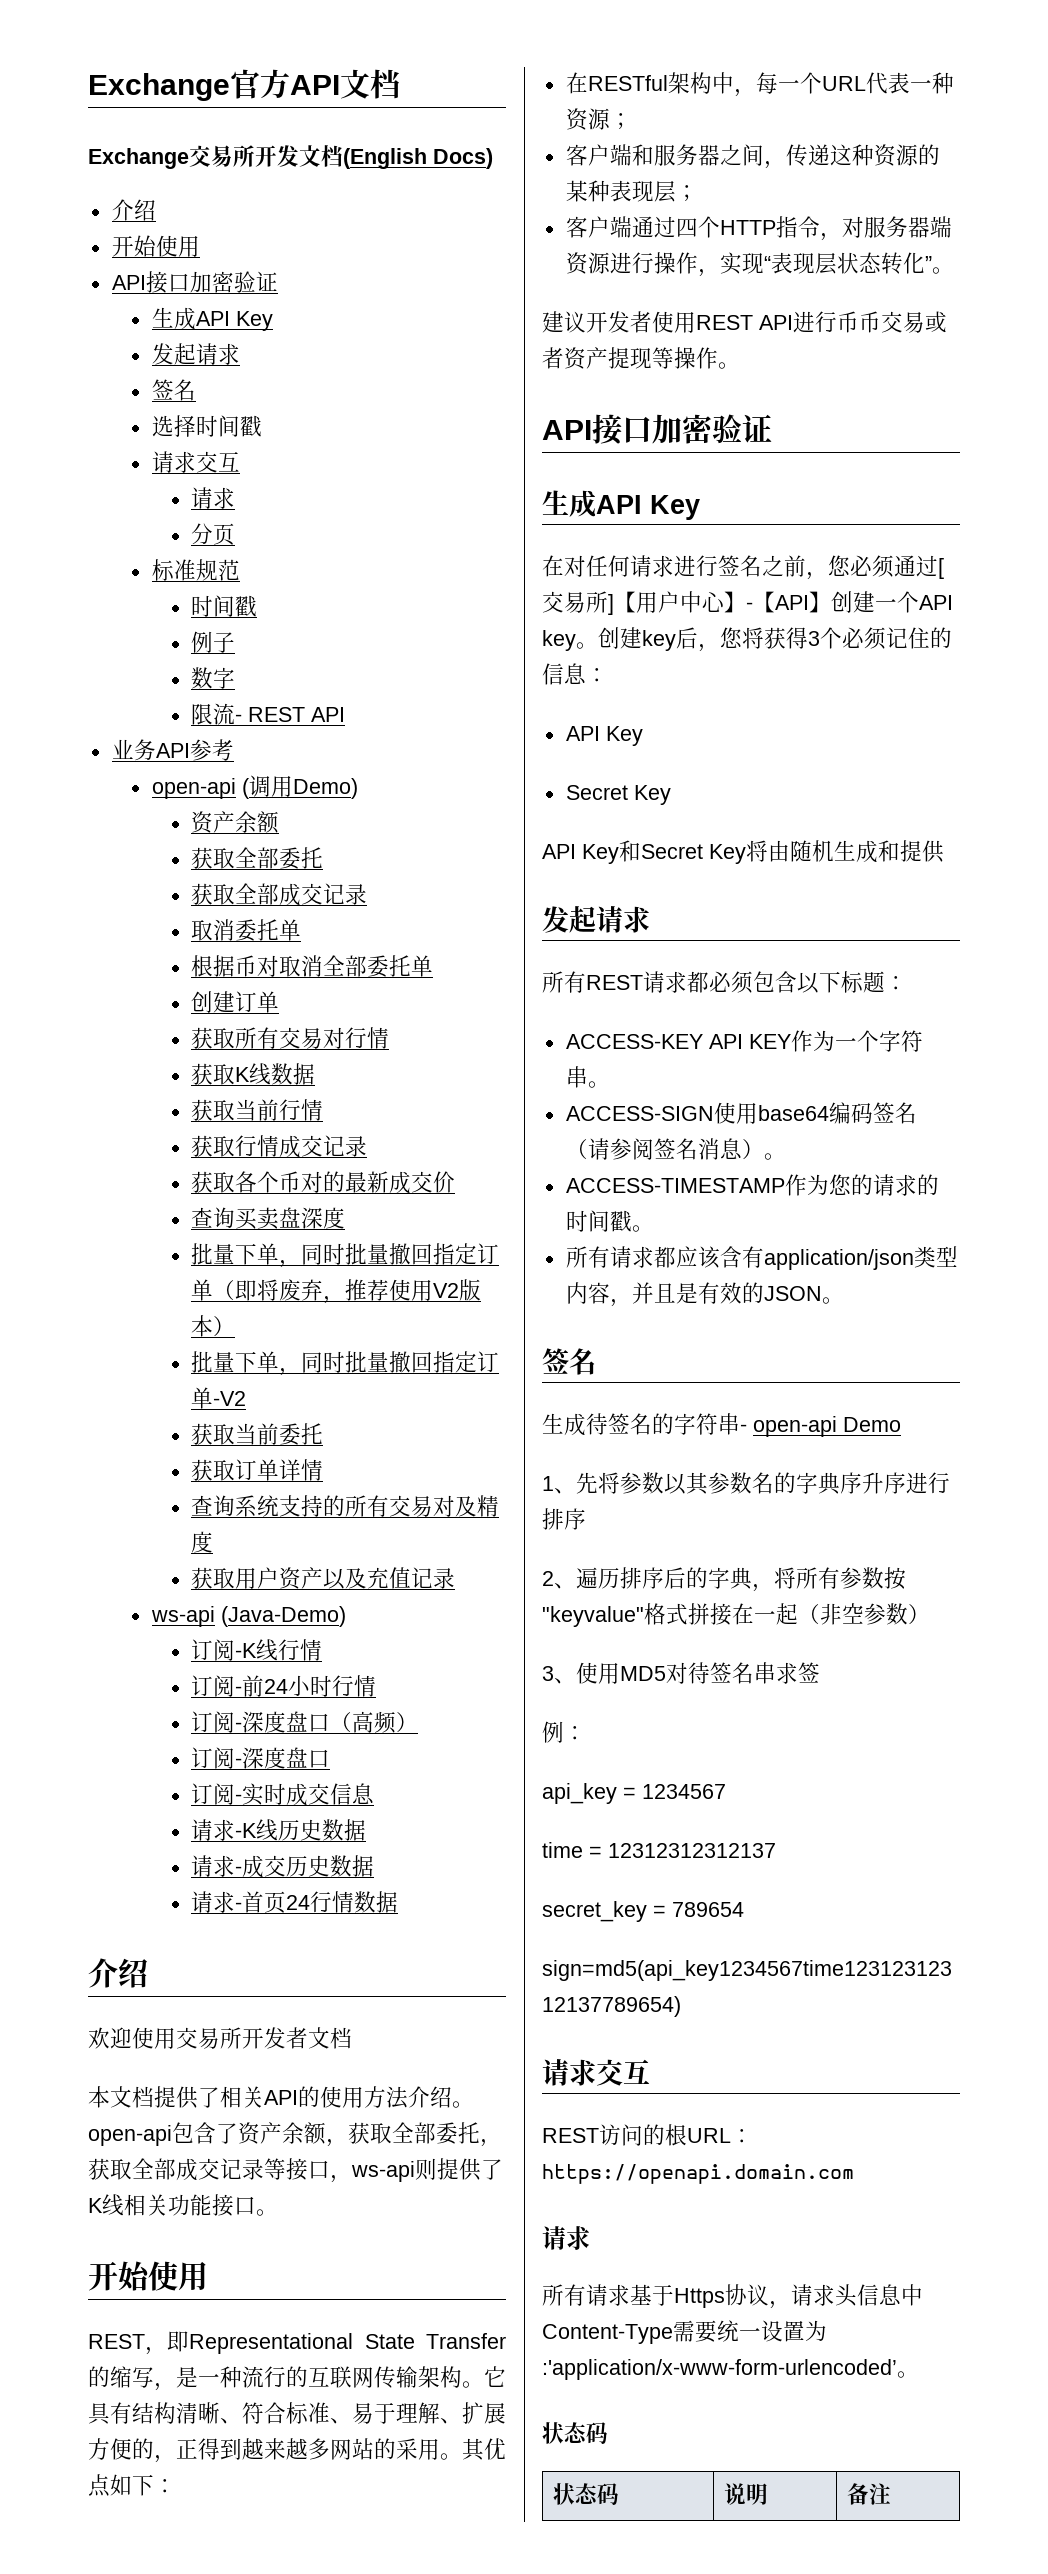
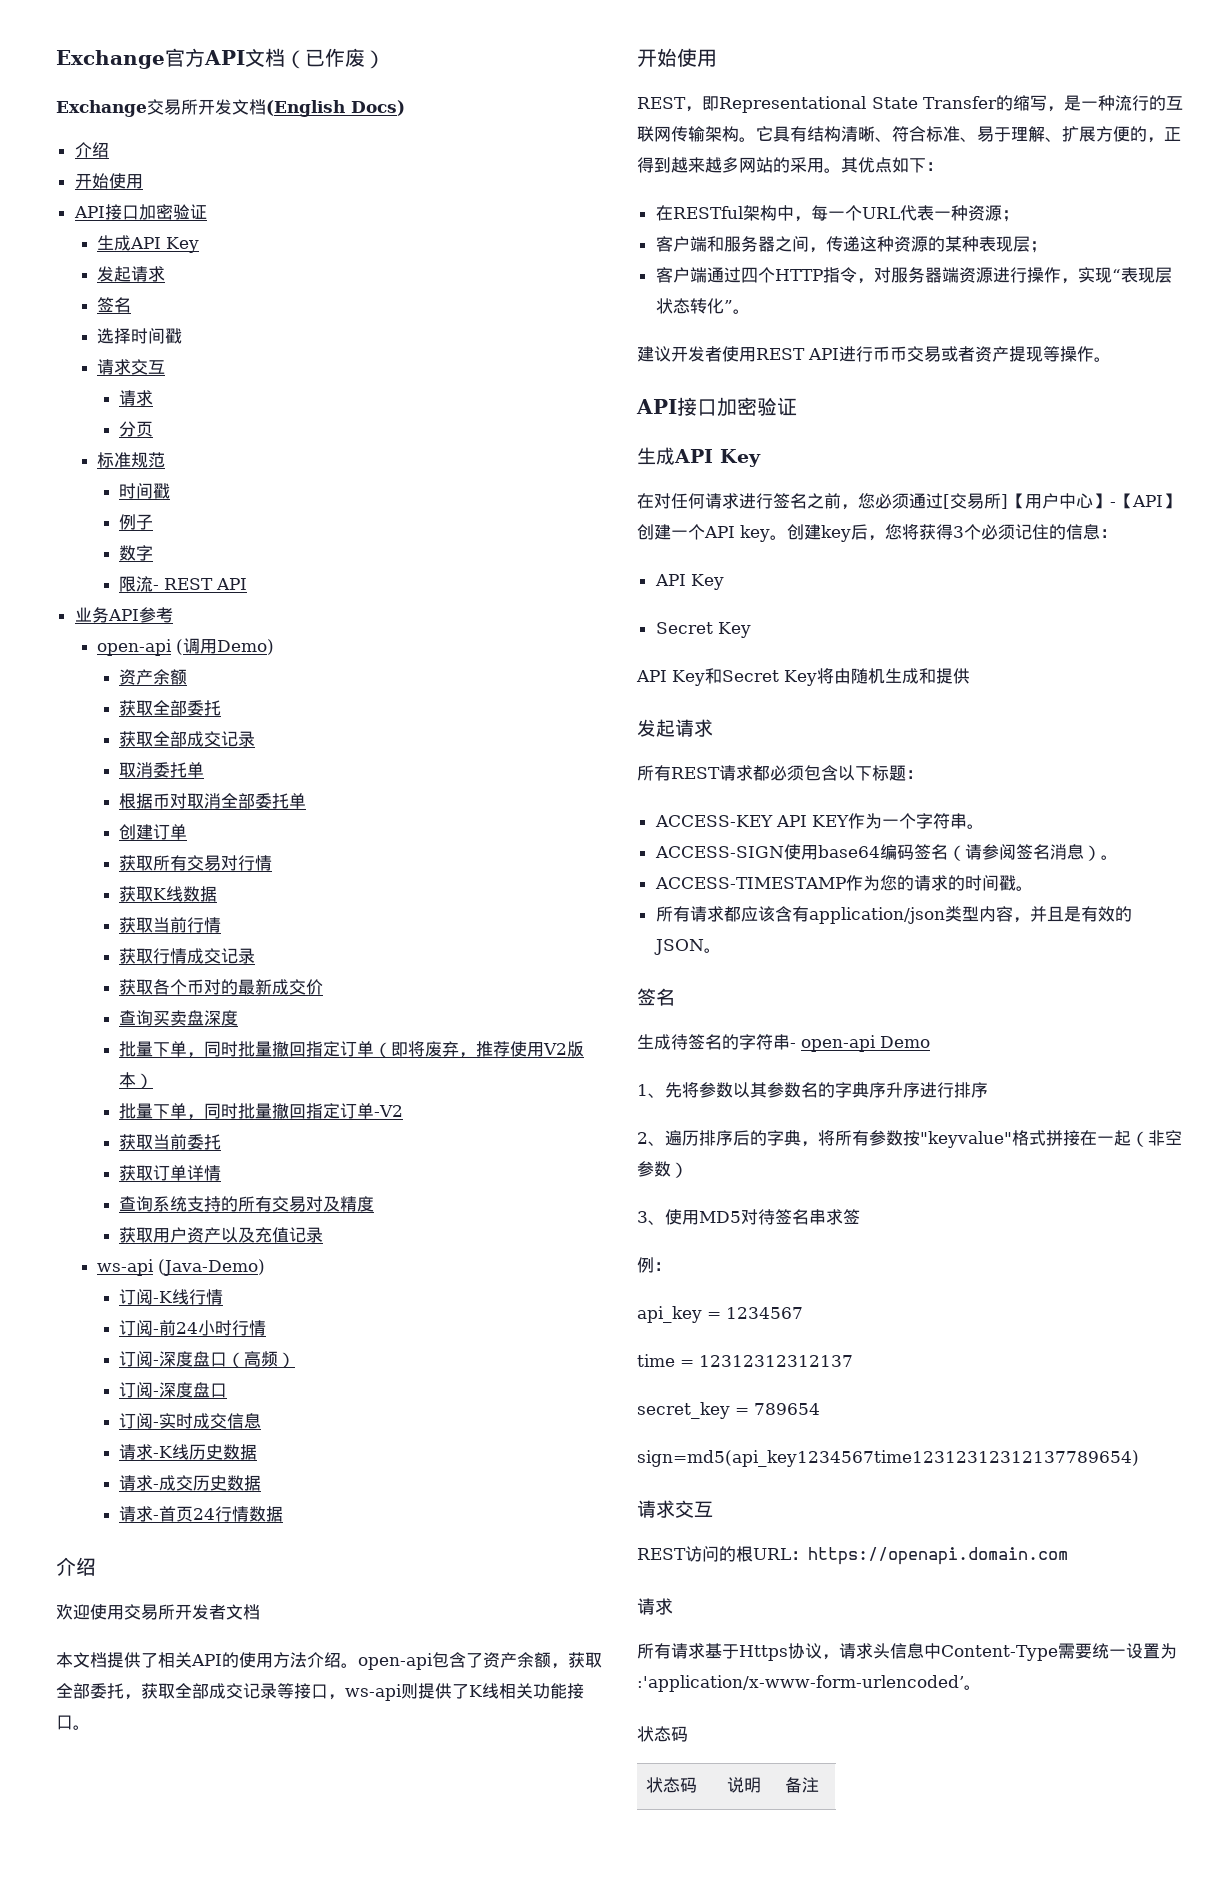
- Exchange官方API文档
+ Exchange官方API文档（已作废）

